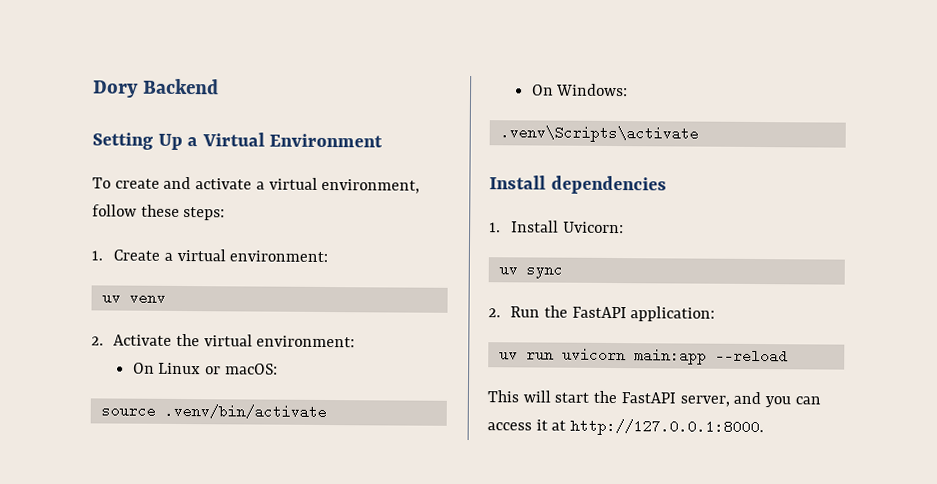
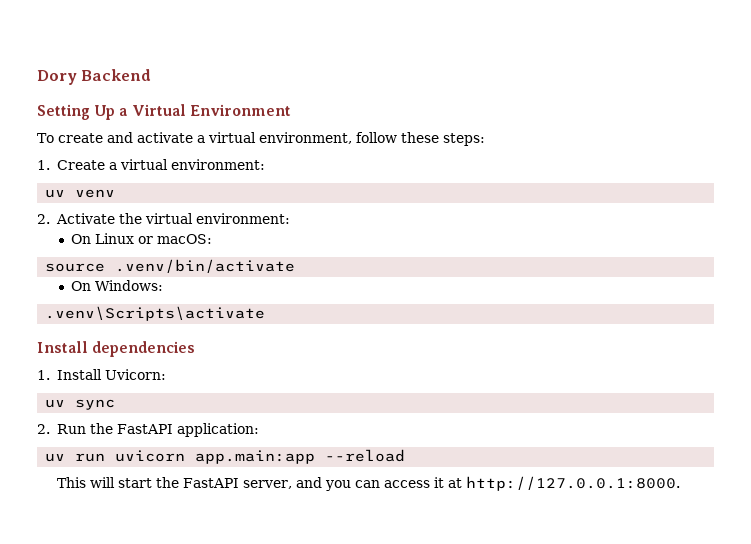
- uv run uvicorn main:app --reload
+ uv run uvicorn app.main:app --reload

